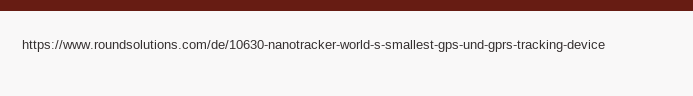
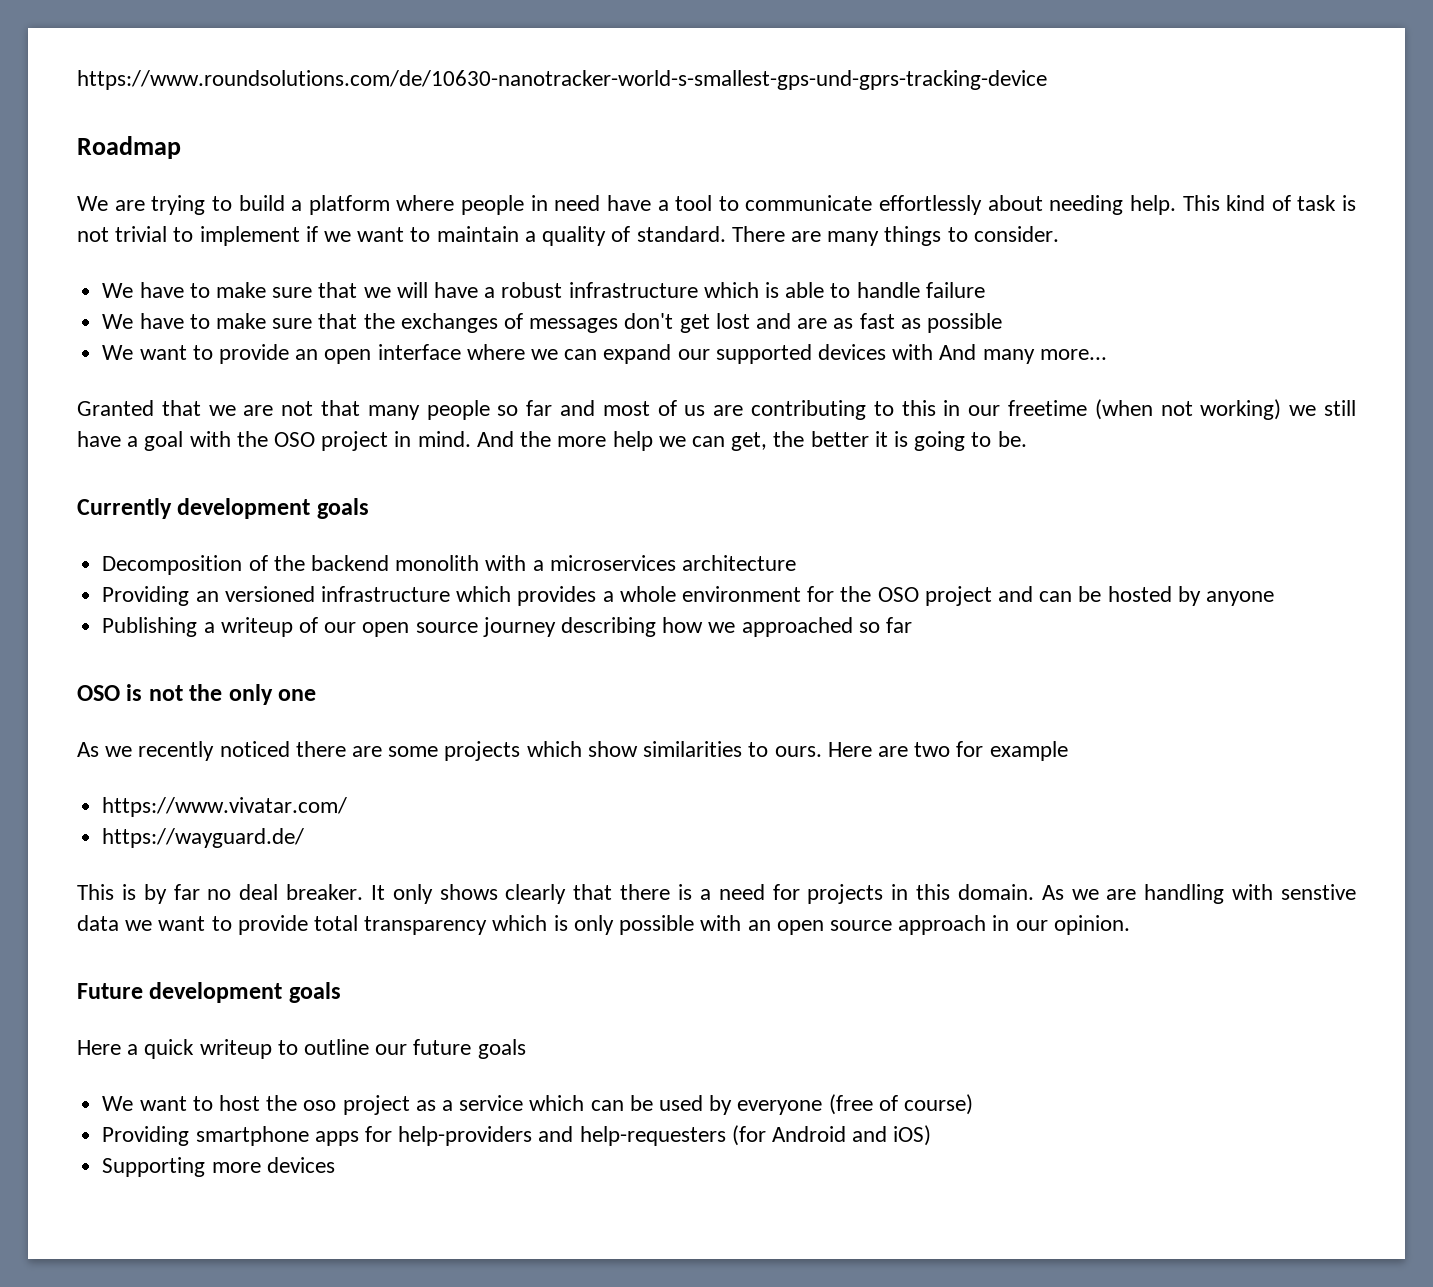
+ Roadmap
+ We are trying to build a platform where people in need have a tool to communicate effortlessly about needing help. This kind of task is not trivial to implement if we want to maintain a quality of standard. There are many things to consider.
+ We have to make sure that we will have a robust infrastructure which is able to handle failure
+ We have to make sure that the exchanges of messages don't get lost and are as fast as possible
+ We want to provide an open interface where we can expand our supported devices with And many more...
+ Granted that we are not that many people so far and most of us are contributing to this in our freetime (when not working) we still have a goal with the OSO project in mind. And the more help we can get, the better it is going to be.
+ Currently development goals
+ Decomposition of the backend monolith with a microservices architecture
+ Providing an versioned infrastructure which provides a whole environment for the OSO project and can be hosted by anyone
+ Publishing a writeup of our open source journey describing how we approached so far
+ OSO is not the only one
+ As we recently noticed there are some projects which show similarities to ours. Here are two for example
+ https://www.vivatar.com/
+ https://wayguard.de/
+ This is by far no deal breaker. It only shows clearly that there is a need for projects in this domain. As we are handling with senstive data we want to provide total transparency which is only possible with an open source approach in our opinion.
+ Future development goals
+ Here a quick writeup to outline our future goals
+ We want to host the oso project as a service which can be used by everyone (free of course)
+ Providing smartphone apps for help-providers and help-requesters (for Android and iOS)
+ Supporting more devices

